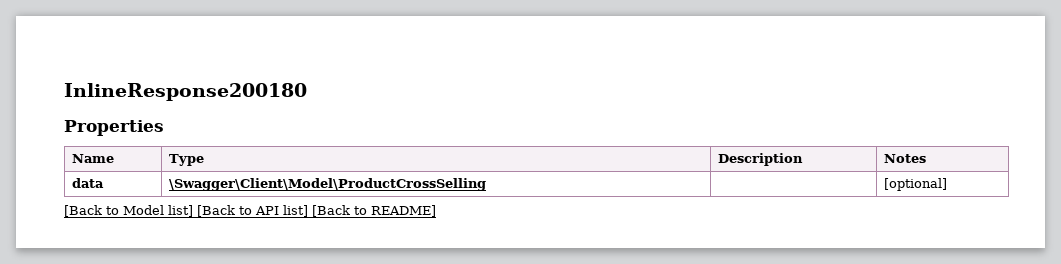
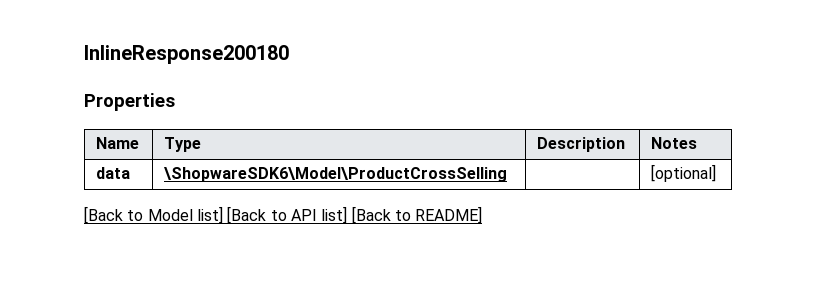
- data | \Swagger\Client\Model\ProductCrossSelling | | [optional]
+ data | \ShopwareSDK6\Model\ProductCrossSelling | | [optional]

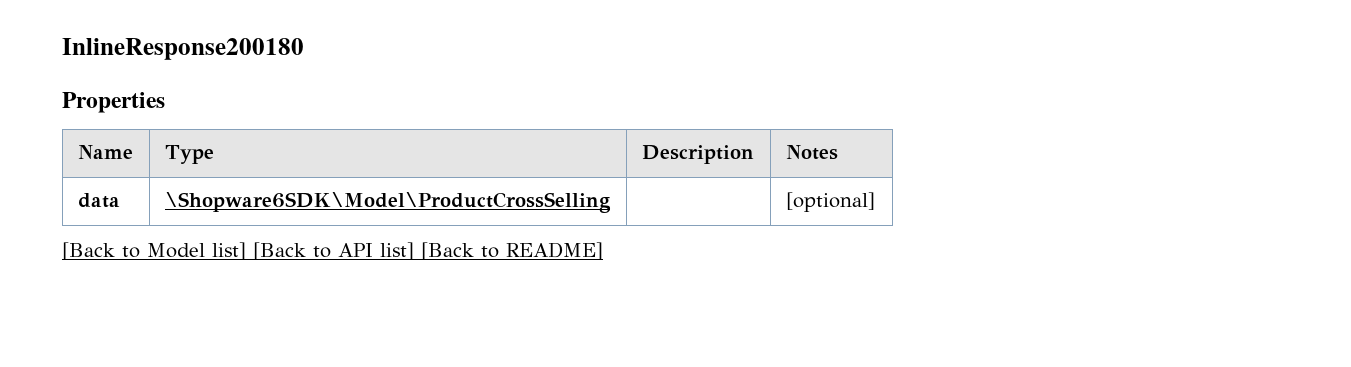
- data | \ShopwareSDK6\Model\ProductCrossSelling | | [optional]
+ data | \Shopware6SDK\Model\ProductCrossSelling | | [optional]

